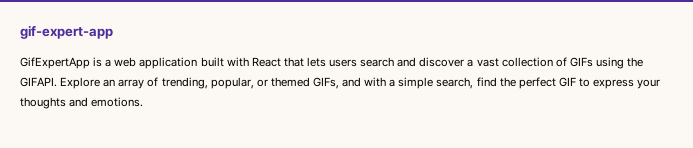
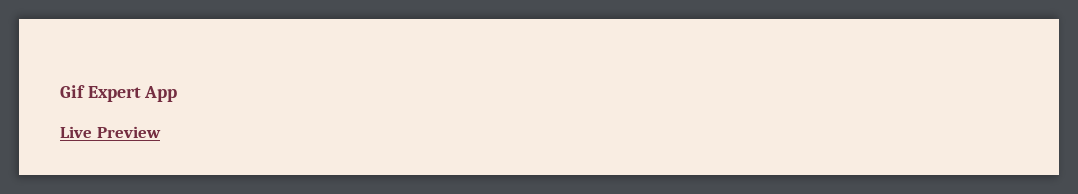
- gif-expert-app
- GifExpertApp is a web application built with React that lets users search and discover a vast collection of GIFs using the GIFAPI. Explore an array of trending, popular, or themed GIFs, and with a simple search, find the perfect GIF to express your thoughts and emotions.
+ Gif Expert App
+ Live Preview

